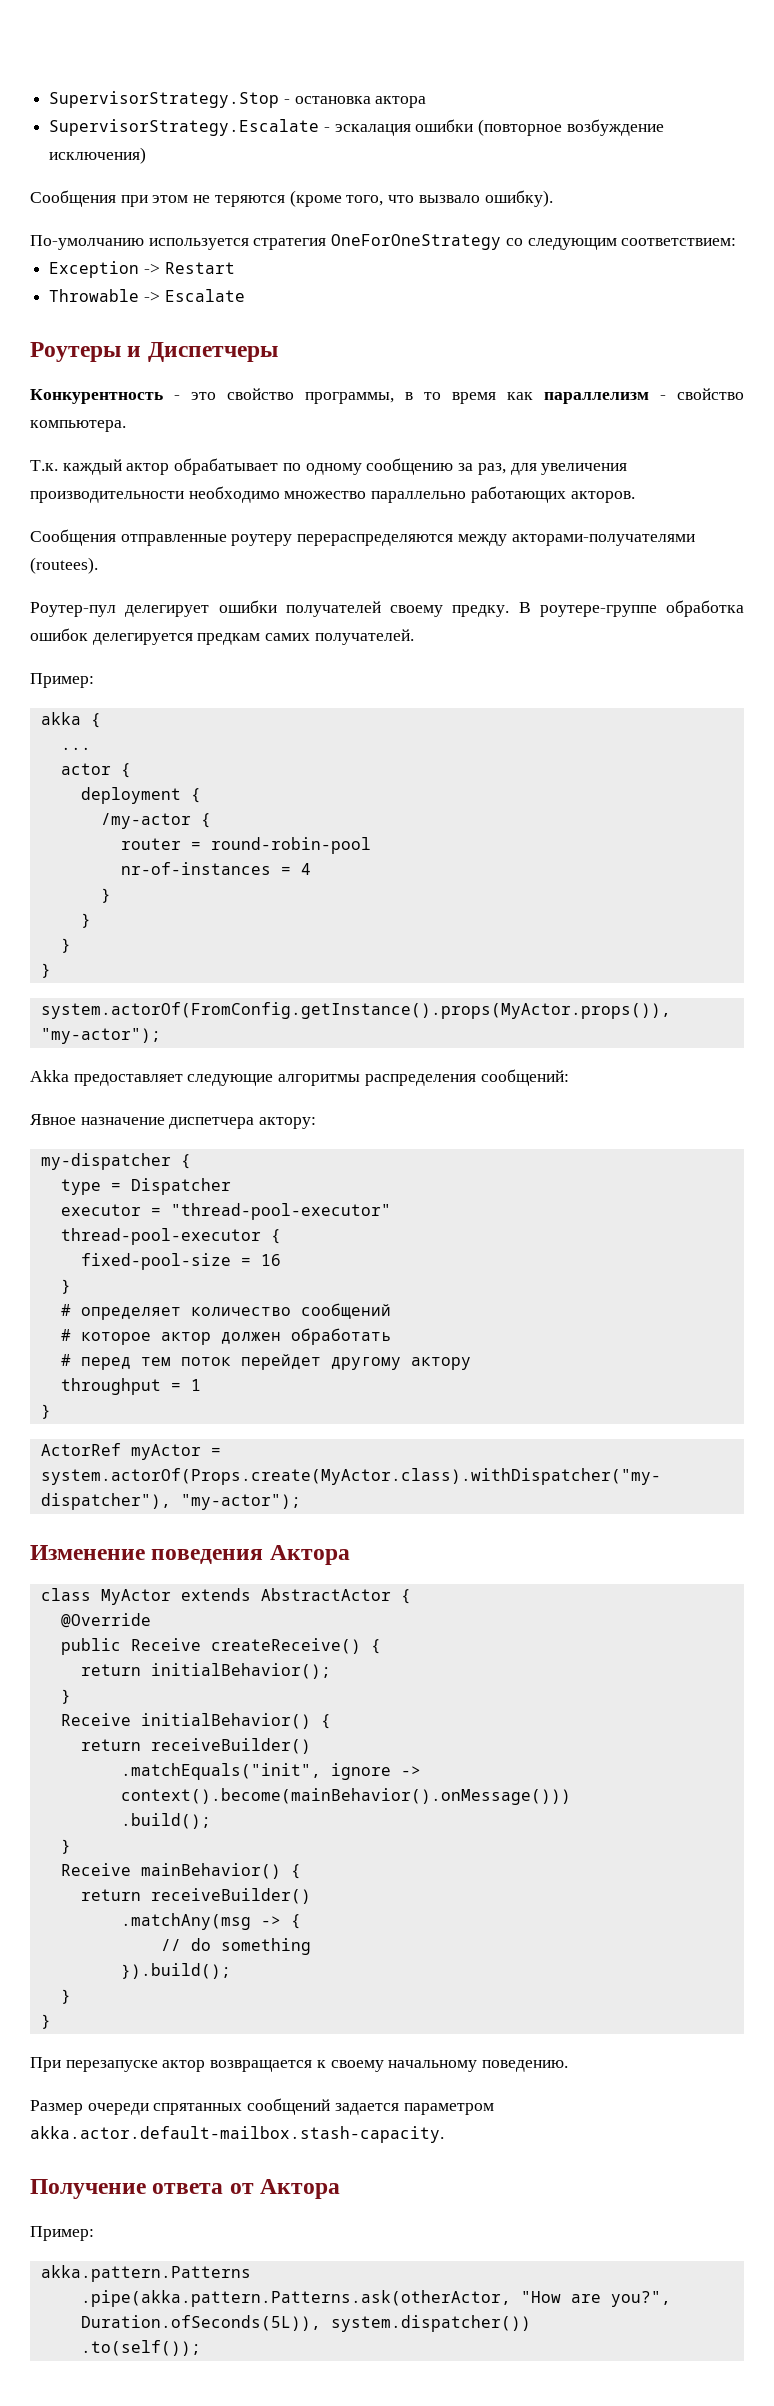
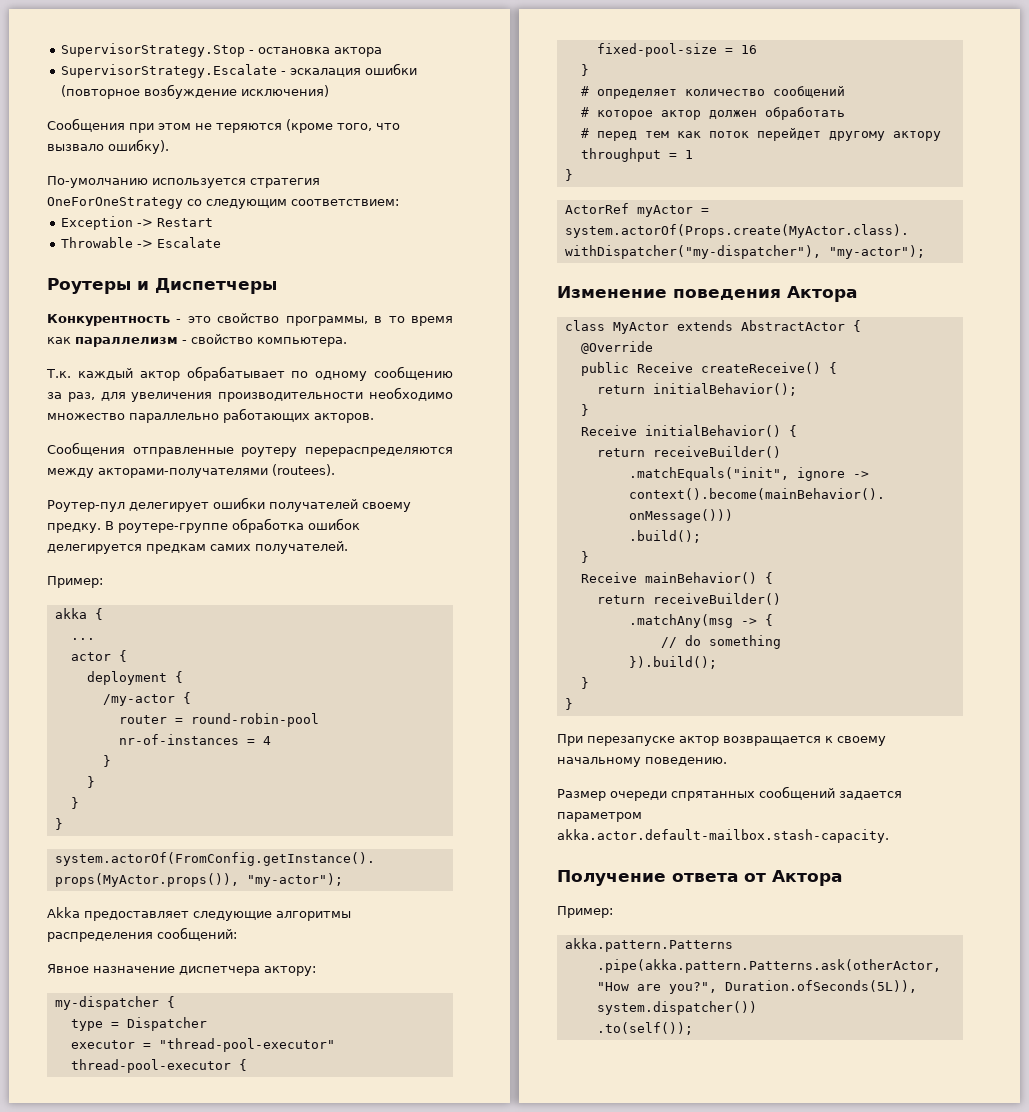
- # перед тем поток перейдет другому актору
+ # перед тем как поток перейдет другому актору

